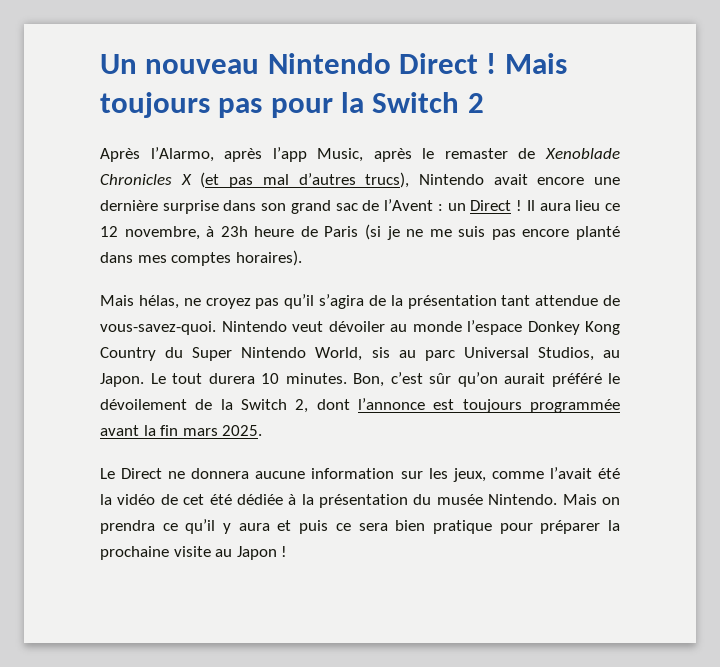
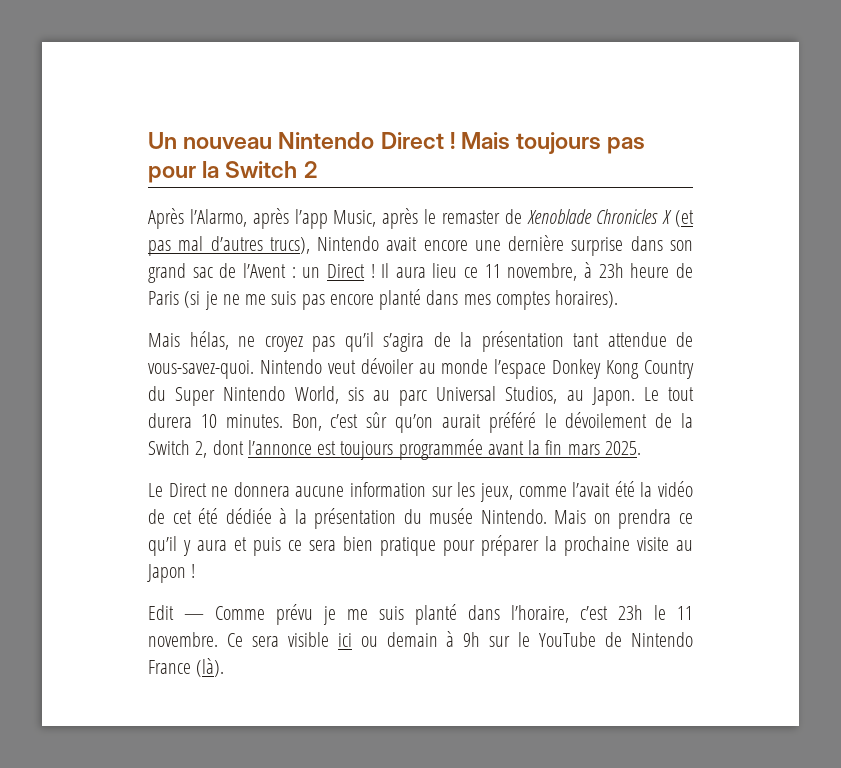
- Il aura lieu ce 12 novembre, à 23h heure de Paris (si je ne me suis pas encore planté dans mes comptes horaires).
+ Il aura lieu ce 11 novembre, à 23h heure de Paris (si je ne me suis pas encore planté dans mes comptes horaires).
+ Edit — Comme prévu je me suis planté dans l’horaire, c’est 23h le 11 novembre. Ce sera visible ici ou demain à 9h sur le YouTube de Nintendo France (là).

